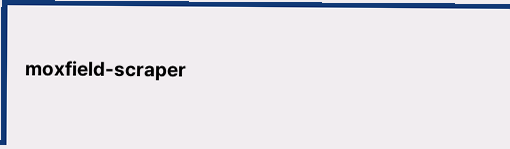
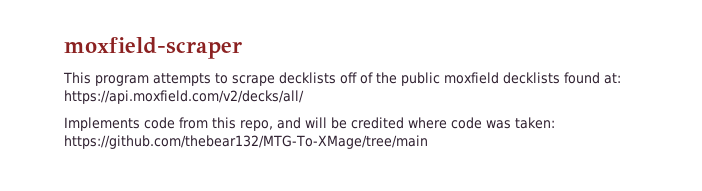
+ This program attempts to scrape decklists off of the public moxfield decklists found at: https://api.moxfield.com/v2/decks/all/
+ Implements code from this repo, and will be credited where code was taken: https://github.com/thebear132/MTG-To-XMage/tree/main

